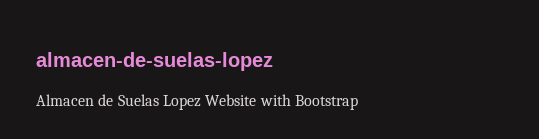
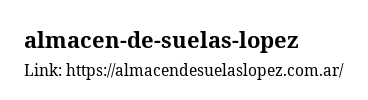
- Almacen de Suelas Lopez Website with Bootstrap
+ Link: https://almacendesuelaslopez.com.ar/

